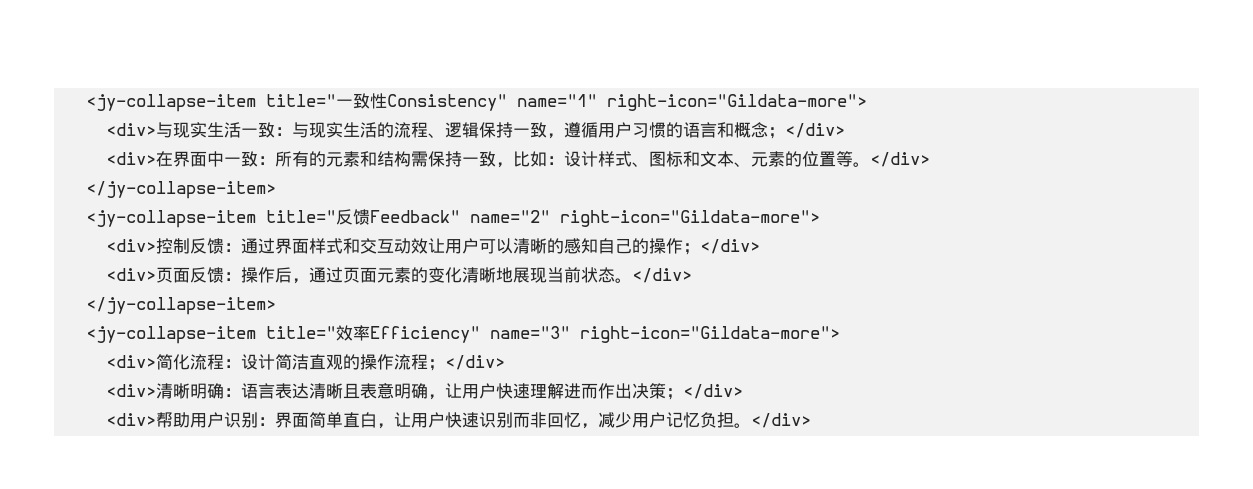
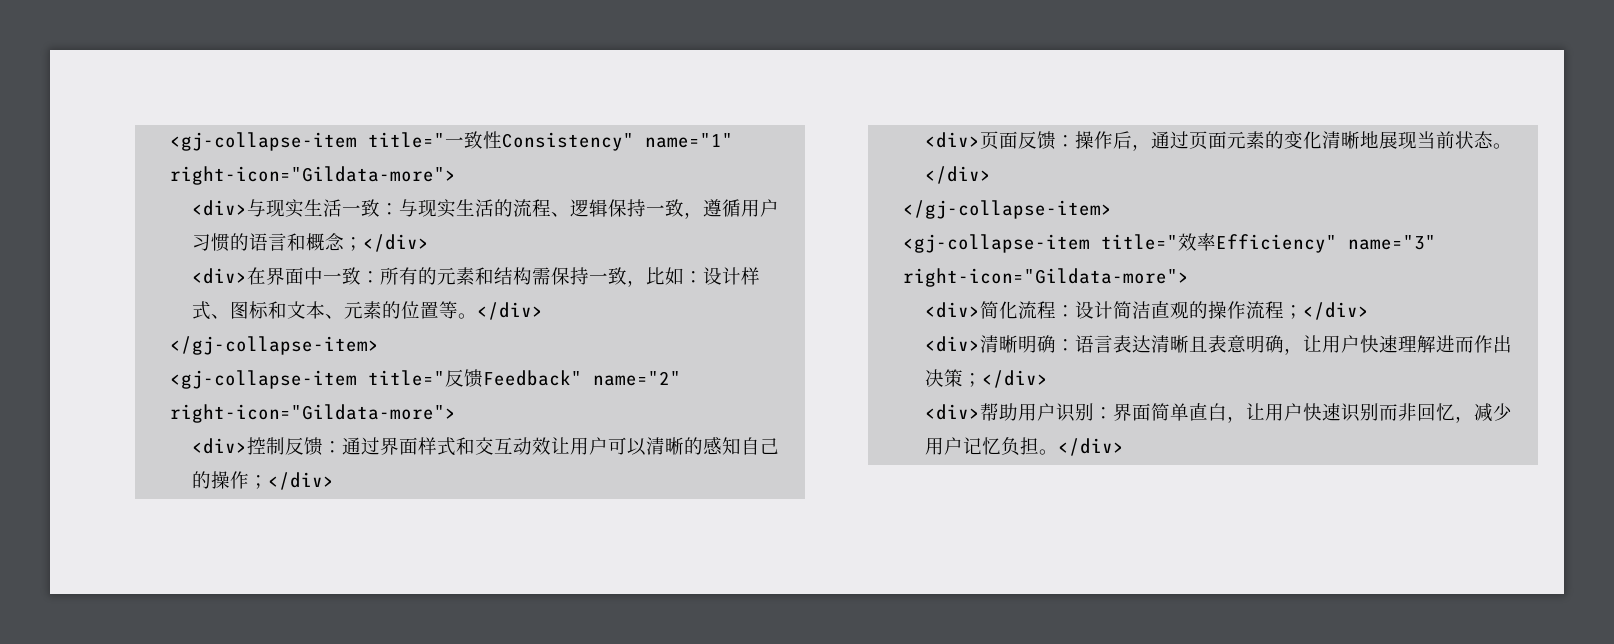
- <jy-collapse-item title="一致性Consistency" name="1" right-icon="Gildata-more">
+ <gj-collapse-item title="一致性Consistency" name="1" right-icon="Gildata-more">
  <div>在界面中一致：所有的元素和结构需保持一致，比如：设计样式、图标和文本、元素的位置等。</div>
- </jy-collapse-item>
- <jy-collapse-item title="反馈Feedback" name="2" right-icon="Gildata-more">
+ </gj-collapse-item>
+ <gj-collapse-item title="反馈Feedback" name="2" right-icon="Gildata-more">
  <div>页面反馈：操作后，通过页面元素的变化清晰地展现当前状态。</div>
- </jy-collapse-item>
- <jy-collapse-item title="效率Efficiency" name="3" right-icon="Gildata-more">
+ </gj-collapse-item>
+ <gj-collapse-item title="效率Efficiency" name="3" right-icon="Gildata-more">

